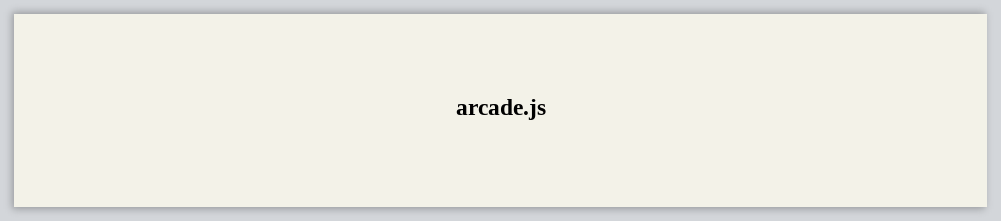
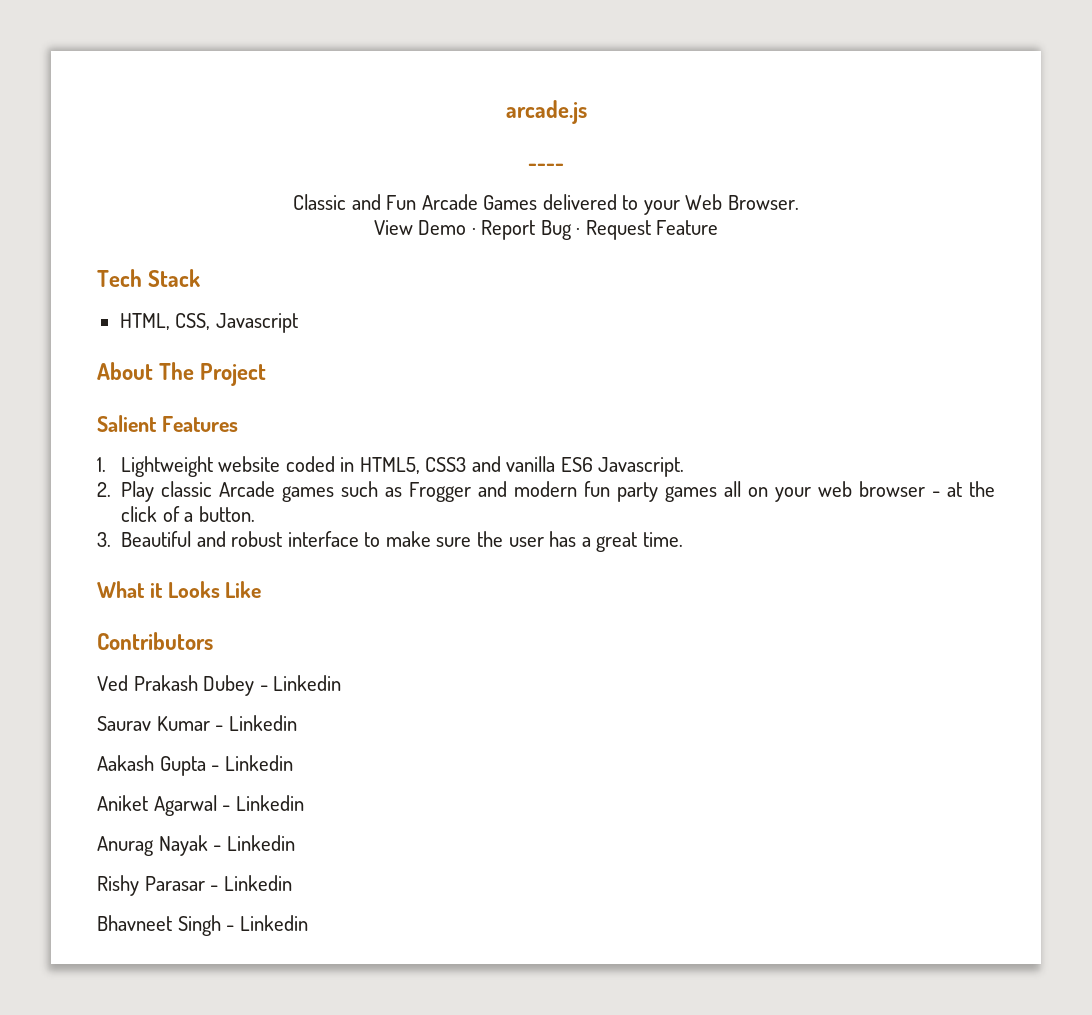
+ ----
+ Classic and Fun Arcade Games delivered to your Web Browser.
+ View Demo · Report Bug · Request Feature
+ Tech Stack
+ HTML, CSS, Javascript
+ About The Project
+ Salient Features
+ 1. Lightweight website coded in HTML5, CSS3 and vanilla ES6 Javascript.
+ 2. Play classic Arcade games such as Frogger and modern fun party games all on your web browser - at the click of a button.
+ 3. Beautiful and robust interface to make sure the user has a great time.
+ What it Looks Like
+ Contributors
+ Ved Prakash Dubey - Linkedin
+ Saurav Kumar - Linkedin
+ Aakash Gupta - Linkedin
+ Aniket Agarwal - Linkedin
+ Anurag Nayak - Linkedin
+ Rishy Parasar - Linkedin
+ Bhavneet Singh - Linkedin

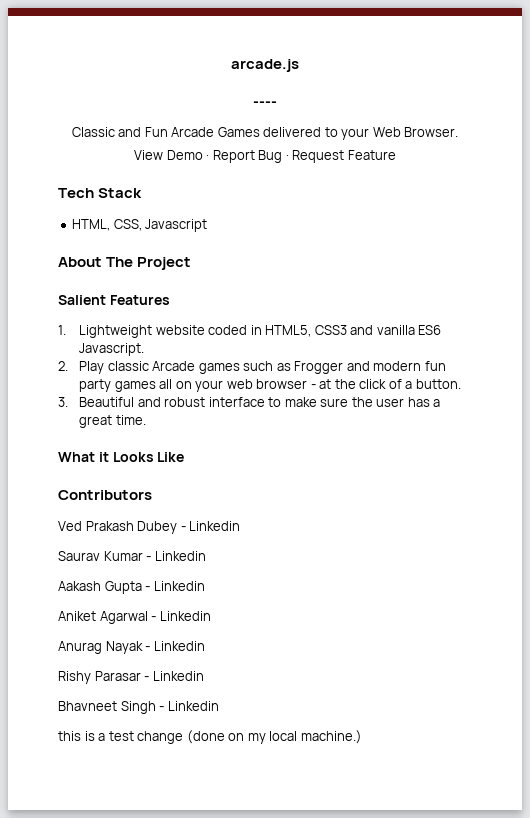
+ this is a test change (done on my local machine.)

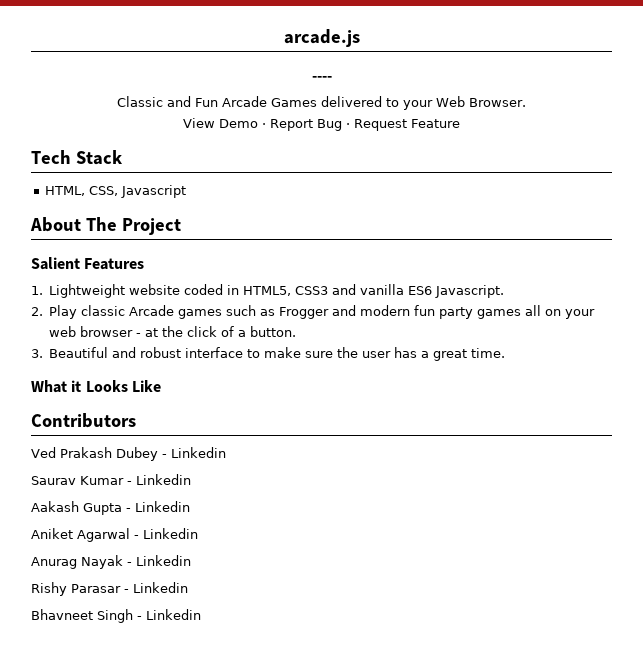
- this is a test change (done on my local machine.)

